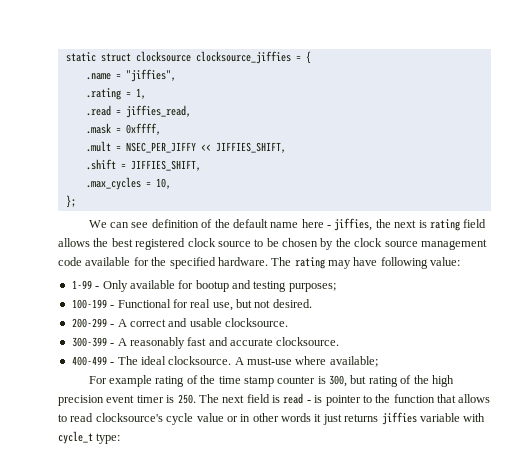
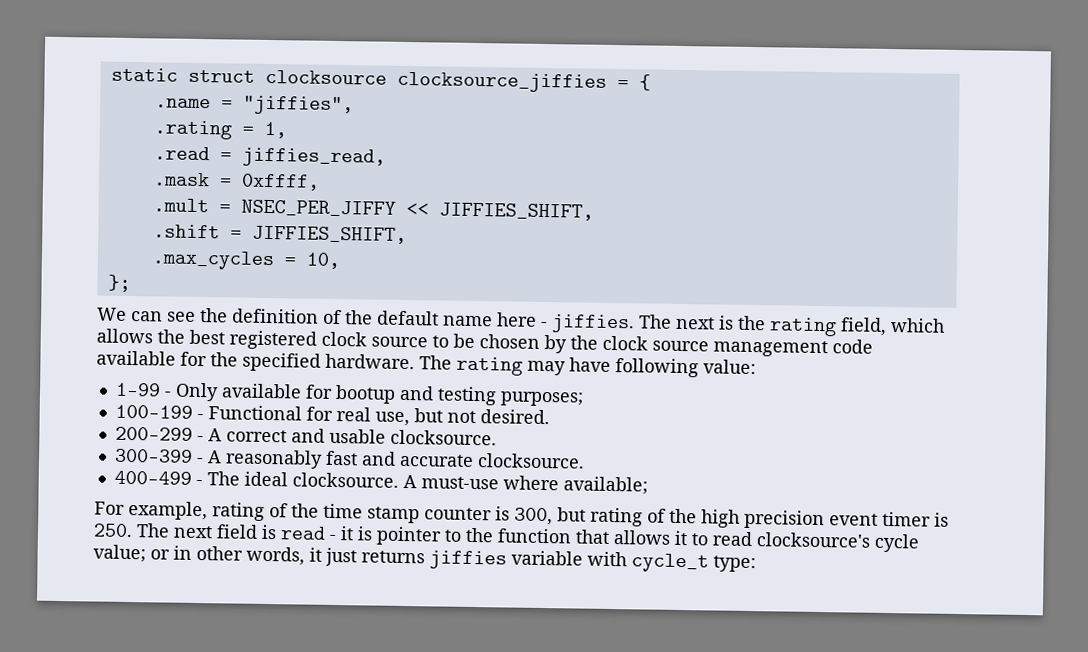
- We can see definition of the default name here - jiffies, the next is rating field allows the best registered clock source to be chosen by the clock source management code available for the specified hardware.
+ We can see the definition of the default name here - jiffies. The next is the rating field, which allows the best registered clock source to be chosen by the clock source management code available for the specified hardware.
- For example rating of the time stamp counter is 300, but rating of the high precision event timer is 250. The next field is read - is pointer to the function that allows to read clocksource's cycle value or in other words it just returns jiffies variable with cycle_t type:
+ For example, rating of the time stamp counter is 300, but rating of the high precision event timer is 250. The next field is read - it is pointer to the function that allows it to read clocksource's cycle value; or in other words, it just returns jiffies variable with cycle_t type:

